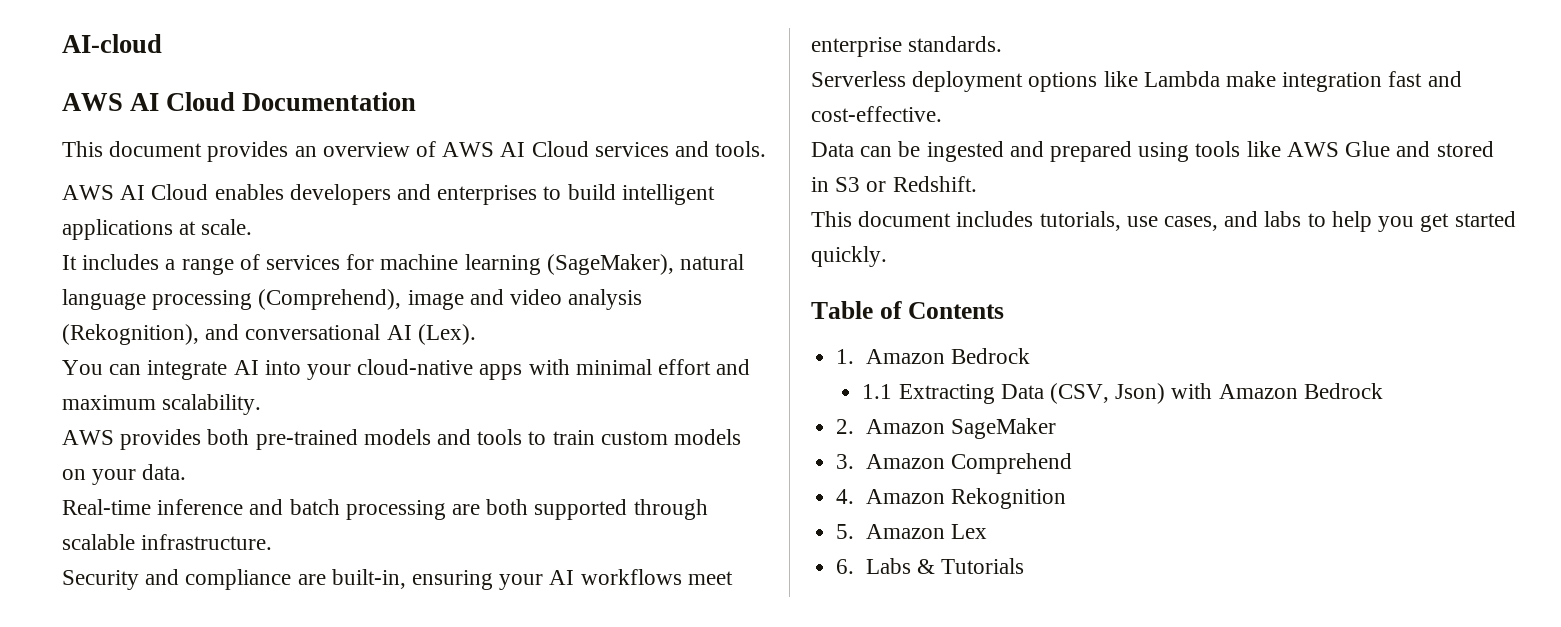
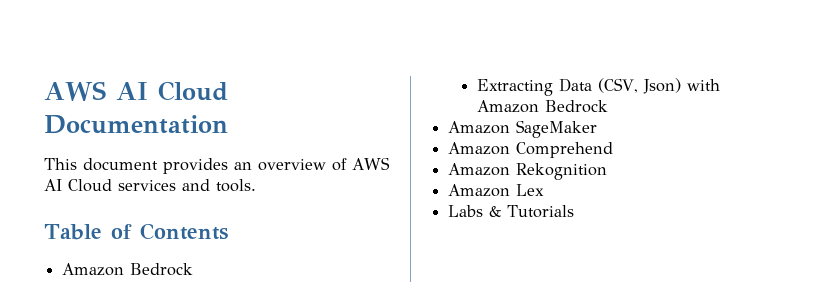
- AI-cloud
- AWS AI Cloud enables developers and enterprises to build intelligent applications at scale.
- It includes a range of services for machine learning (SageMaker), natural language processing (Comprehend), image and video analysis (Rekognition), and conversational AI (Lex).
- You can integrate AI into your cloud-native apps with minimal effort and maximum scalability.
- AWS provides both pre-trained models and tools to train custom models on your data.
- Real-time inference and batch processing are both supported through scalable infrastructure.
- Security and compliance are built-in, ensuring your AI workflows meet enterprise standards.
- Serverless deployment options like Lambda make integration fast and cost-effective.
- Data can be ingested and prepared using tools like AWS Glue and stored in S3 or Redshift.
- This document includes tutorials, use cases, and labs to help you get started quickly.
  Table of Contents
- 1. Amazon Bedrock
- 1.1 Extracting Data (CSV, Json) with Amazon Bedrock
+ Amazon Bedrock
+ Extracting Data (CSV, Json) with Amazon Bedrock
- 2. Amazon SageMaker
+ Amazon SageMaker
- 3. Amazon Comprehend
+ Amazon Comprehend
- 4. Amazon Rekognition
+ Amazon Rekognition
- 5. Amazon Lex
+ Amazon Lex
- 6. Labs & Tutorials
+ Labs & Tutorials

